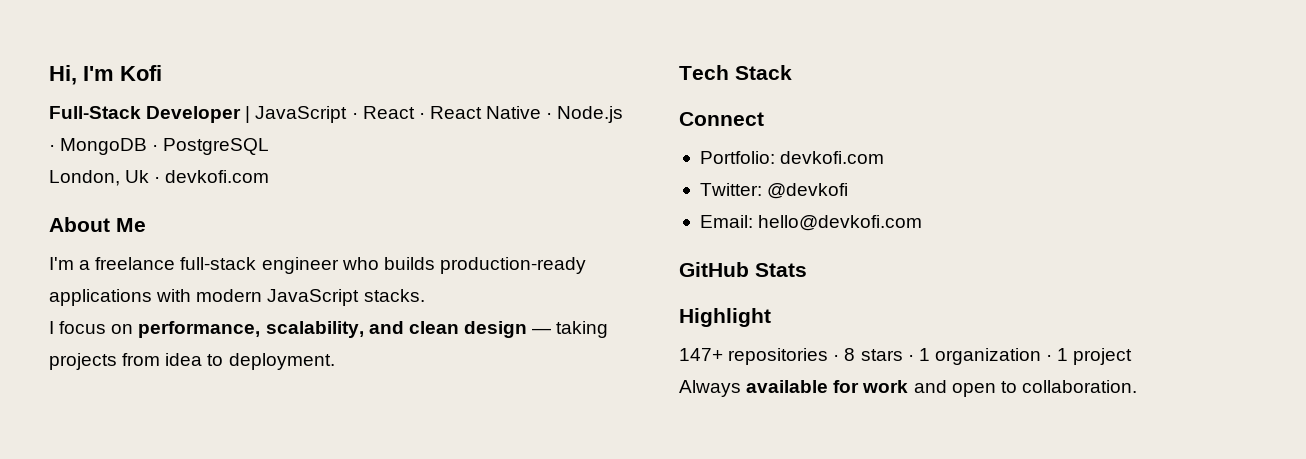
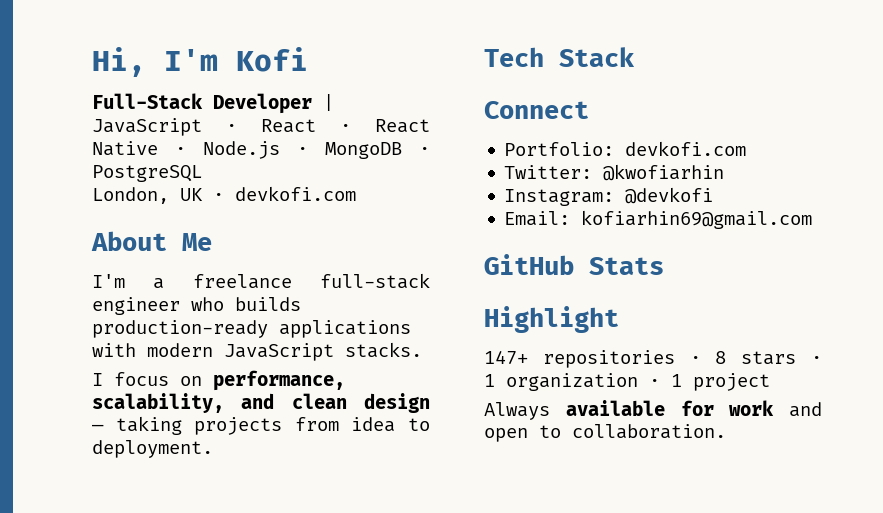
- London, Uk · devkofi.com
+ London, UK · devkofi.com
- Twitter: @devkofi
+ Twitter: @kwofiarhin
+ Instagram: @devkofi
- Email: hello@devkofi.com
+ Email: kofiarhin69@gmail.com

